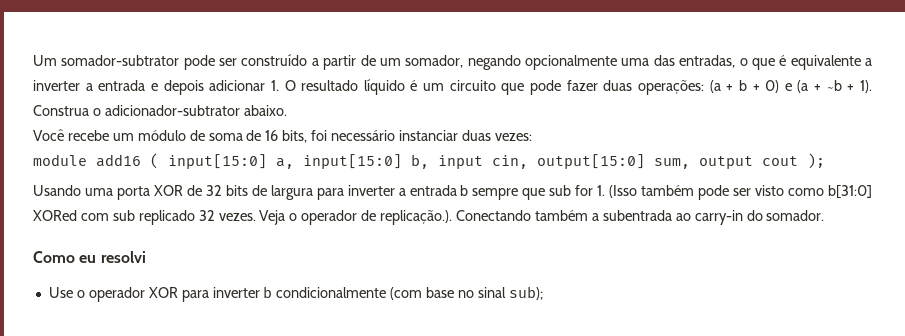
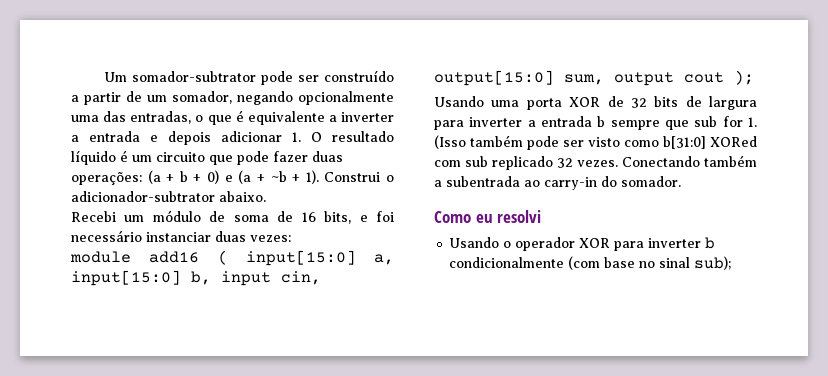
- Construa o adicionador-subtrator abaixo.
+ Construi o adicionador-subtrator abaixo.
- Você recebe um módulo de soma de 16 bits, foi necessário instanciar duas vezes:
+ Recebi um módulo de soma de 16 bits, e foi necessário instanciar duas vezes:
- Veja o operador de replicação.). Conectando também a subentrada ao carry-in do somador.
+ Conectando também a subentrada ao carry-in do somador.
- Use o operador XOR para inverter b condicionalmente (com base no sinal sub);
+ Usando o operador XOR para inverter b condicionalmente (com base no sinal sub);

